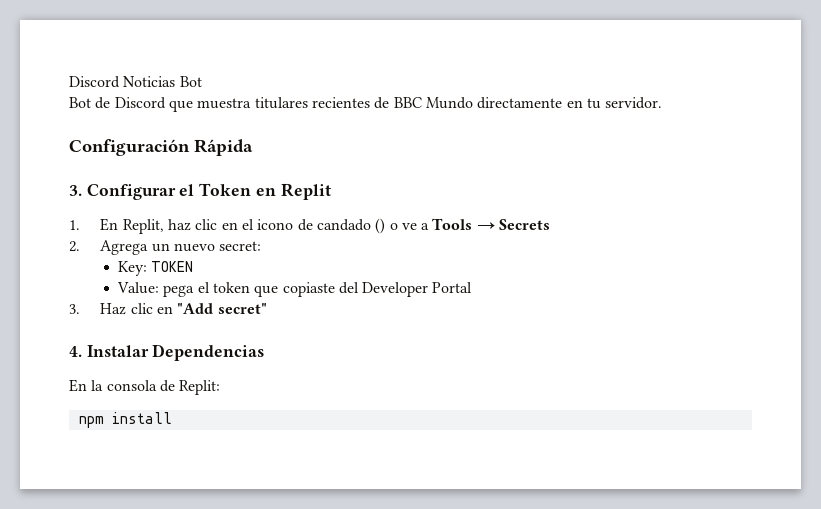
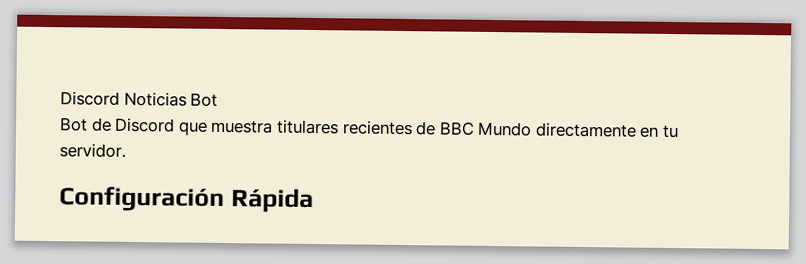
- 3. Configurar el Token en Replit
- 1. En Replit, haz clic en el icono de candado () o ve a Tools → Secrets
- 2. Agrega un nuevo secret:
- Key: TOKEN
- Value: pega el token que copiaste del Developer Portal
- 3. Haz clic en "Add secret"
- 4. Instalar Dependencias
- En la consola de Replit:
- npm install

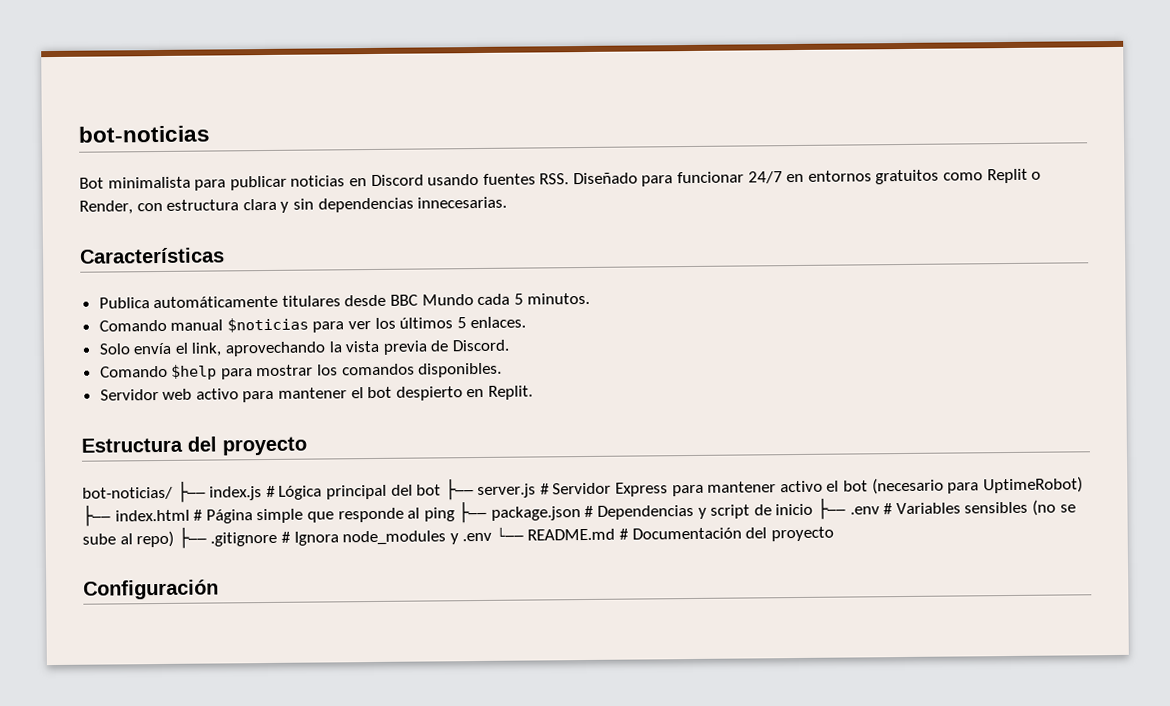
- Discord Noticias Bot
- Bot de Discord que muestra titulares recientes de BBC Mundo directamente en tu servidor.
+ bot-noticias
+ Bot minimalista para publicar noticias en Discord usando fuentes RSS. Diseñado para funcionar 24/7 en entornos gratuitos como Replit o Render, con estructura clara y sin dependencias innecesarias.
+ Características
+ Publica automáticamente titulares desde BBC Mundo cada 5 minutos.
+ Comando manual $noticias para ver los últimos 5 enlaces.
+ Solo envía el link, aprovechando la vista previa de Discord.
+ Comando $help para mostrar los comandos disponibles.
+ Servidor web activo para mantener el bot despierto en Replit.
+ Estructura del proyecto
+ bot-noticias/ ├── index.js # Lógica principal del bot ├── server.js # Servidor Express para mantener activo el bot (necesario para UptimeRobot) ├── index.html # Página simple que responde al ping ├── package.json # Dependencias y script de inicio ├── .env # Variables sensibles (no se sube al repo) ├── .gitignore # Ignora node_modules y .env └── README.md # Documentación del proyecto
- Configuración Rápida
+ Configuración

